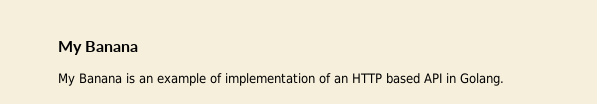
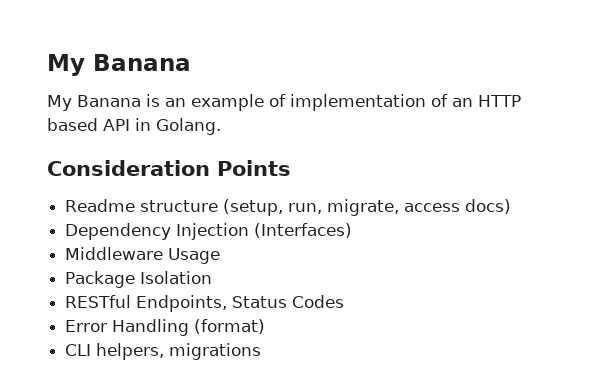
+ Consideration Points
+ Readme structure (setup, run, migrate, access docs)
+ Dependency Injection (Interfaces)
+ Middleware Usage
+ Package Isolation
+ RESTful Endpoints, Status Codes
+ Error Handling (format)
+ CLI helpers, migrations

